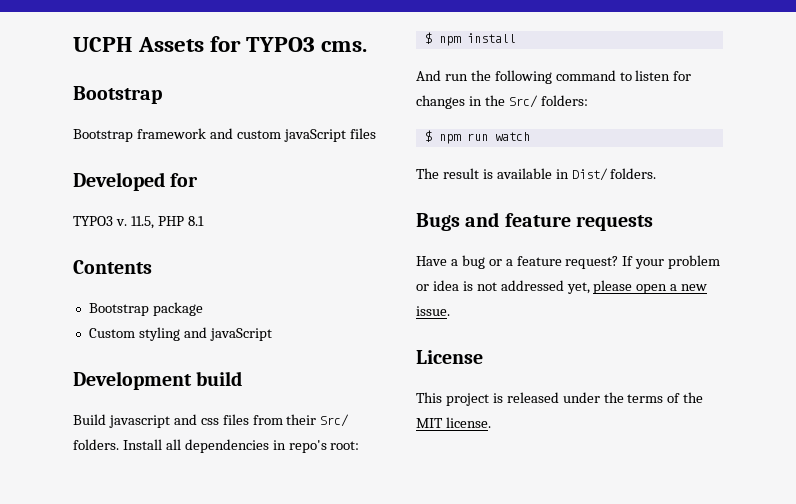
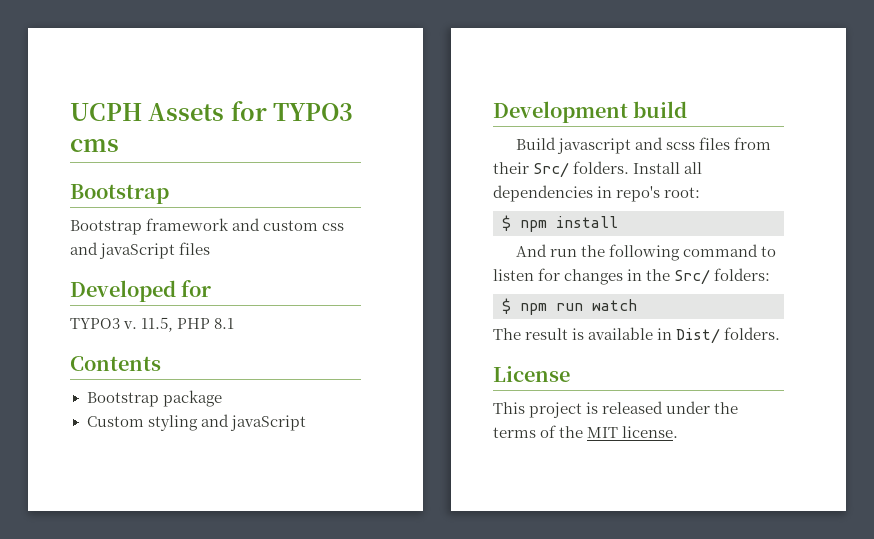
- UCPH Assets for TYPO3 cms.
+ UCPH Assets for TYPO3 cms
- Bootstrap framework and custom javaScript files
+ Bootstrap framework and custom css and javaScript files
- Build javascript and css files from their Src/ folders.
+ Build javascript and scss files from their Src/ folders.
- Bugs and feature requests
- Have a bug or a feature request? If your problem or idea is not addressed yet, please open a new issue.

